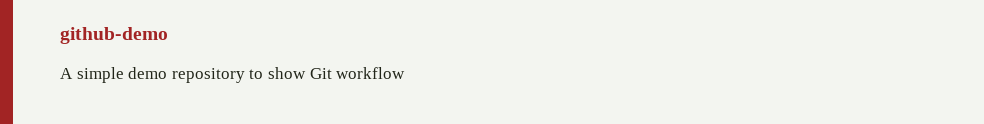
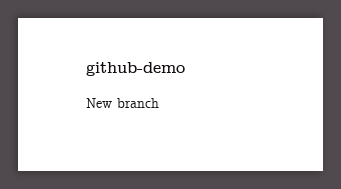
- A simple demo repository to show Git workflow
+ New branch

